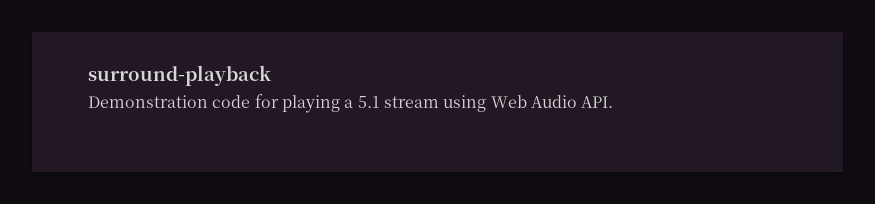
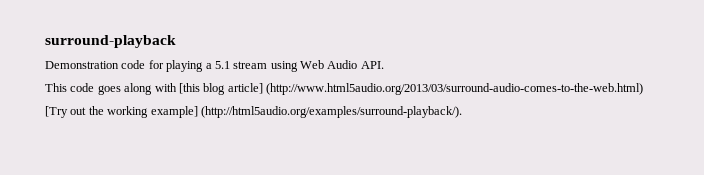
+ This code goes along with [this blog article] (http://www.html5audio.org/2013/03/surround-audio-comes-to-the-web.html)
+ [Try out the working example] (http://html5audio.org/examples/surround-playback/).

